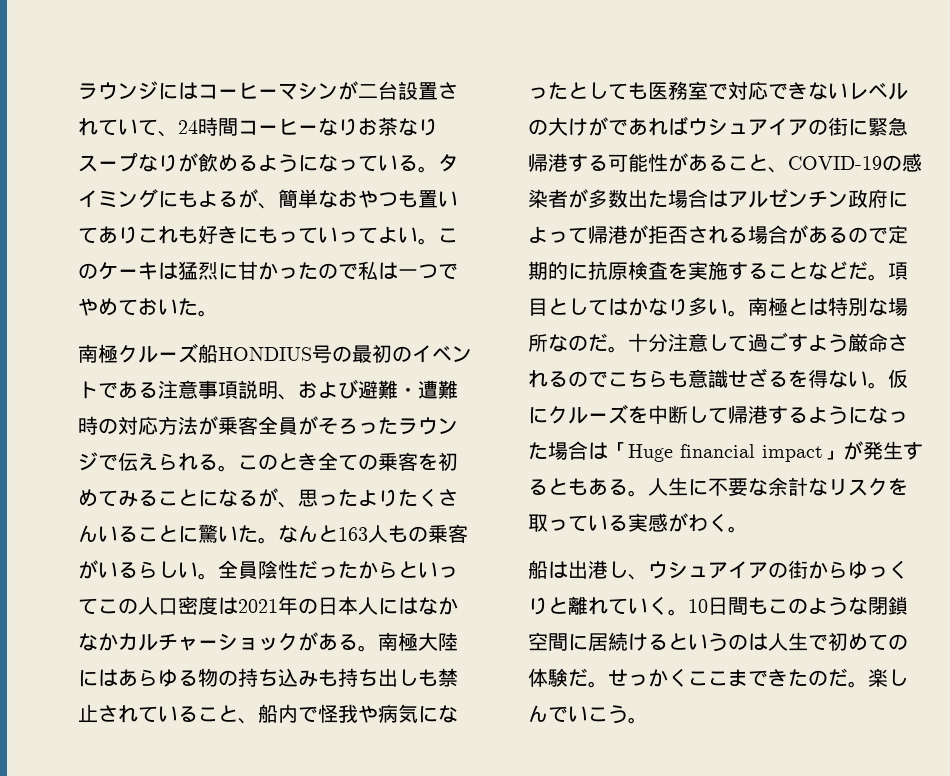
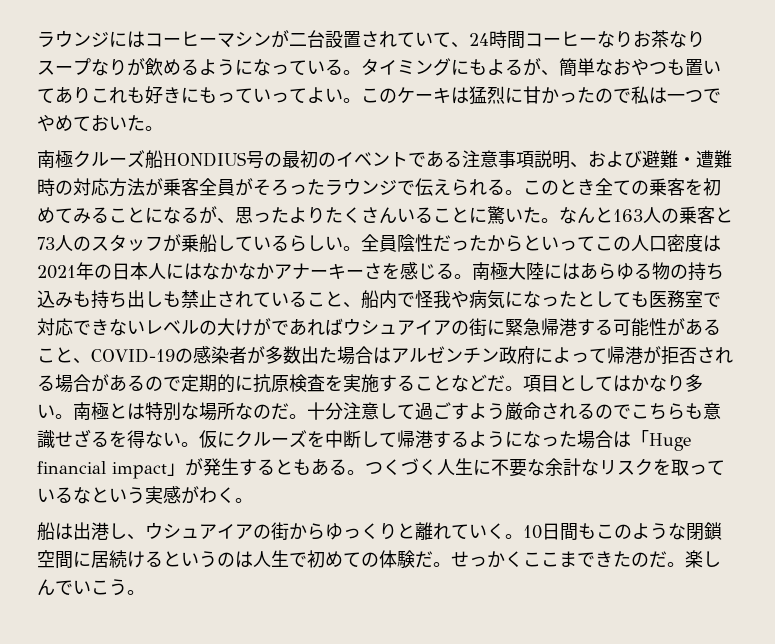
- なんと163人もの乗客がいるらしい。
+ なんと163人の乗客と73人のスタッフが乗船しているらしい。
- 全員陰性だったからといってこの人口密度は2021年の日本人にはなかなかカルチャーショックがある。
+ 全員陰性だったからといってこの人口密度は2021年の日本人にはなかなかアナーキーさを感じる。
- 人生に不要な余計なリスクを取っている実感がわく。
+ つくづく人生に不要な余計なリスクを取っているなという実感がわく。

